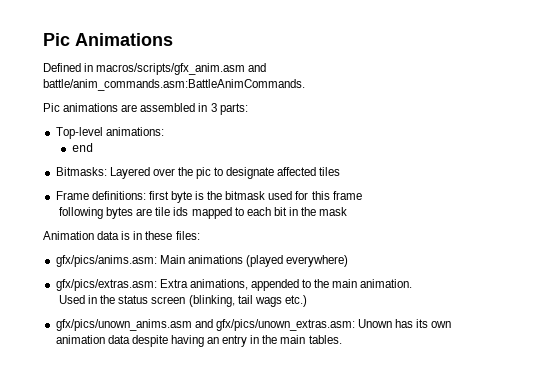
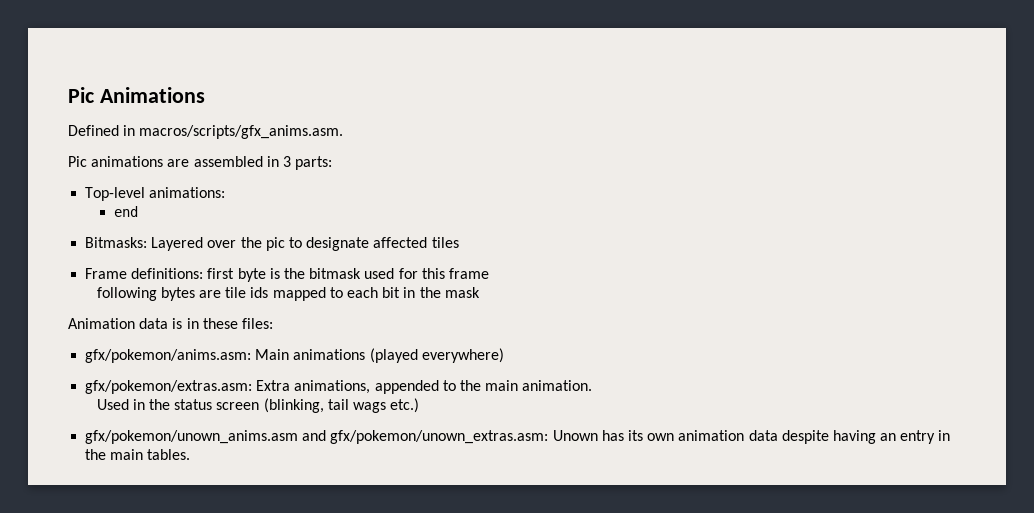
- Defined in macros/scripts/gfx_anim.asm and battle/anim_commands.asm:BattleAnimCommands.
+ Defined in macros/scripts/gfx_anims.asm.
- gfx/pics/anims.asm: Main animations (played everywhere)
+ gfx/pokemon/anims.asm: Main animations (played everywhere)
- gfx/pics/extras.asm: Extra animations, appended to the main animation.
+ gfx/pokemon/extras.asm: Extra animations, appended to the main animation.
- gfx/pics/unown_anims.asm and gfx/pics/unown_extras.asm: Unown has its own animation data despite having an entry in the main tables.
+ gfx/pokemon/unown_anims.asm and gfx/pokemon/unown_extras.asm: Unown has its own animation data despite having an entry in the main tables.

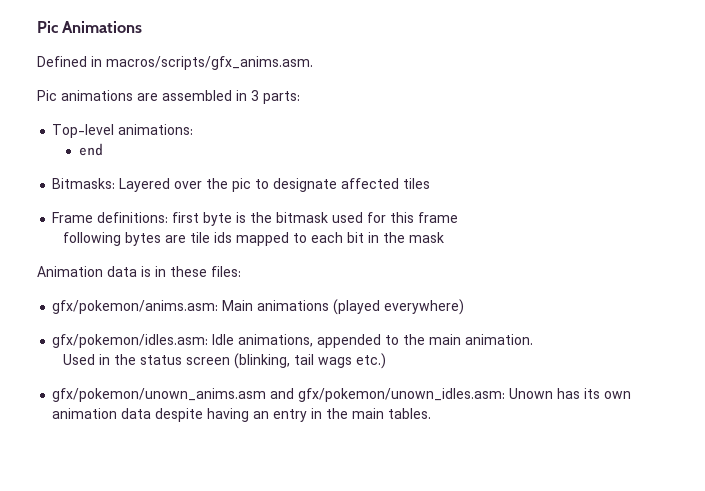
- gfx/pokemon/extras.asm: Extra animations, appended to the main animation.
+ gfx/pokemon/idles.asm: Idle animations, appended to the main animation.
- gfx/pokemon/unown_anims.asm and gfx/pokemon/unown_extras.asm: Unown has its own animation data despite having an entry in the main tables.
+ gfx/pokemon/unown_anims.asm and gfx/pokemon/unown_idles.asm: Unown has its own animation data despite having an entry in the main tables.

